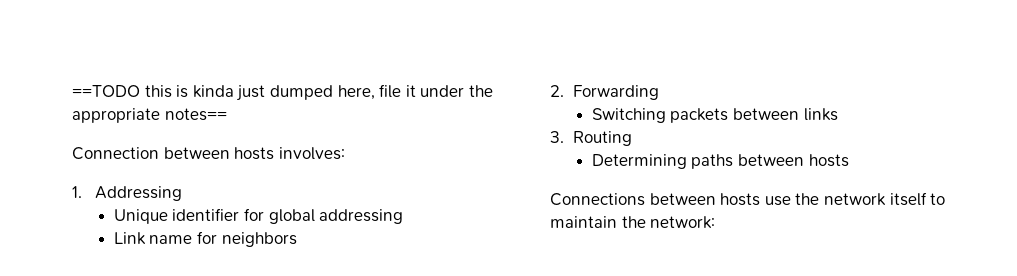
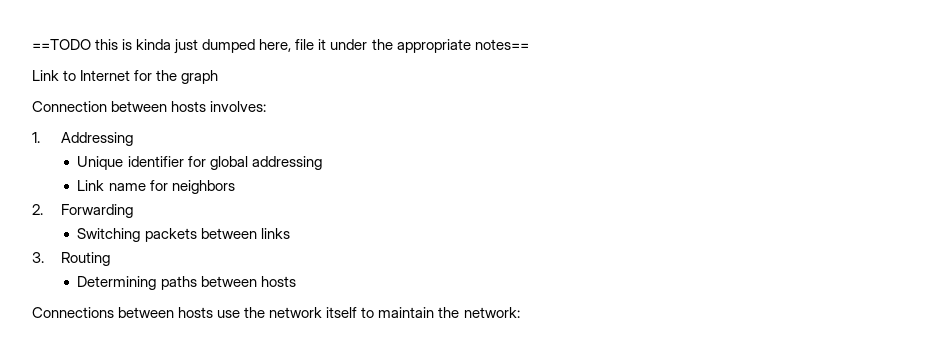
+ Link to Internet for the graph

